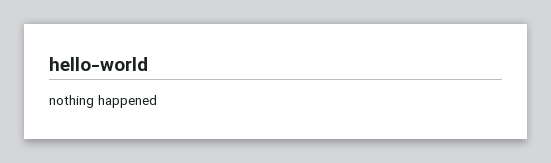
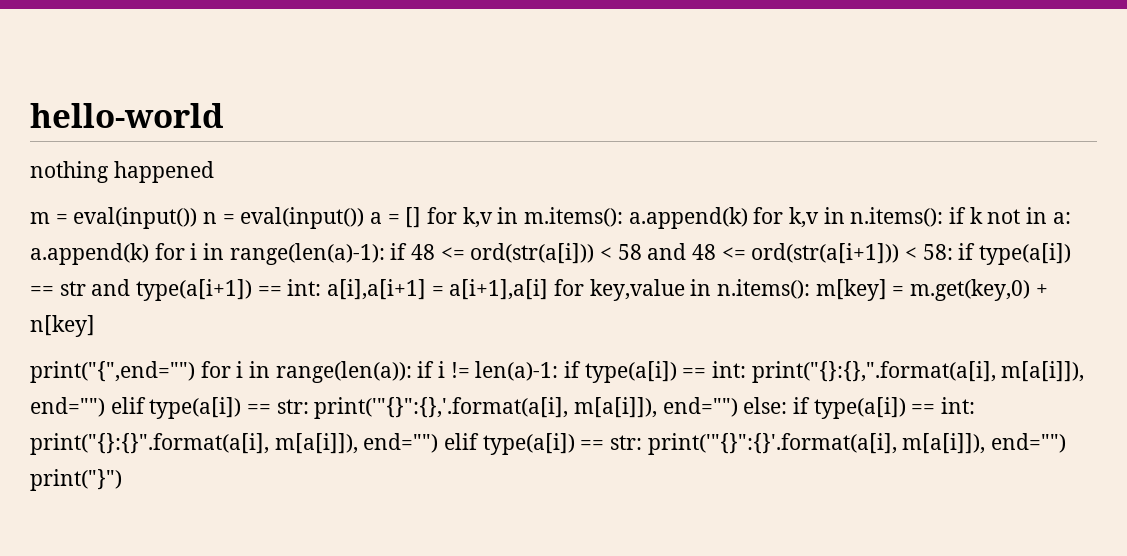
+ m = eval(input()) n = eval(input()) a = [] for k,v in m.items(): a.append(k) for k,v in n.items(): if k not in a: a.append(k) for i in range(len(a)-1): if 48 <= ord(str(a[i])) < 58 and 48 <= ord(str(a[i+1])) < 58: if type(a[i]) == str and type(a[i+1]) == int: a[i],a[i+1] = a[i+1],a[i] for key,value in n.items(): m[key] = m.get(key,0) + n[key]
+ print("{",end="") for i in range(len(a)): if i != len(a)-1: if type(a[i]) == int: print("{}:{},".format(a[i], m[a[i]]), end="") elif type(a[i]) == str: print('"{}":{},'.format(a[i], m[a[i]]), end="") else: if type(a[i]) == int: print("{}:{}".format(a[i], m[a[i]]), end="") elif type(a[i]) == str: print('"{}":{}'.format(a[i], m[a[i]]), end="") print("}")

